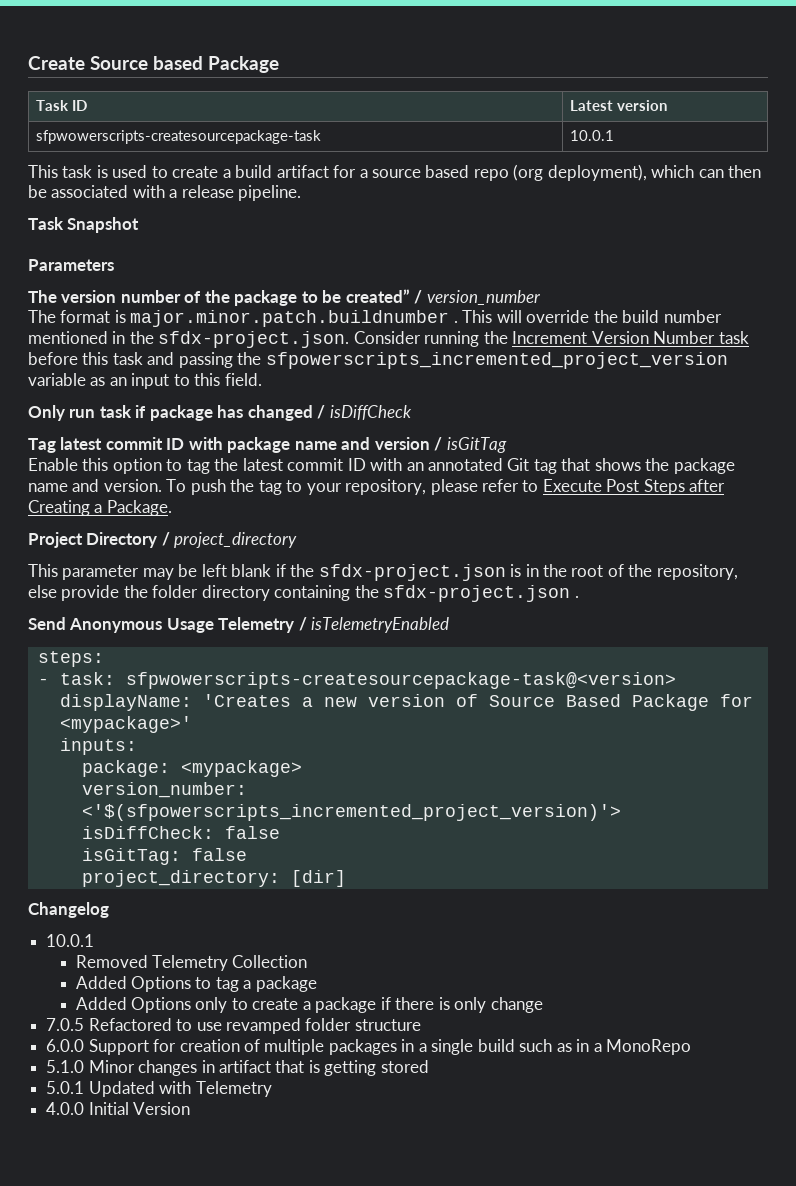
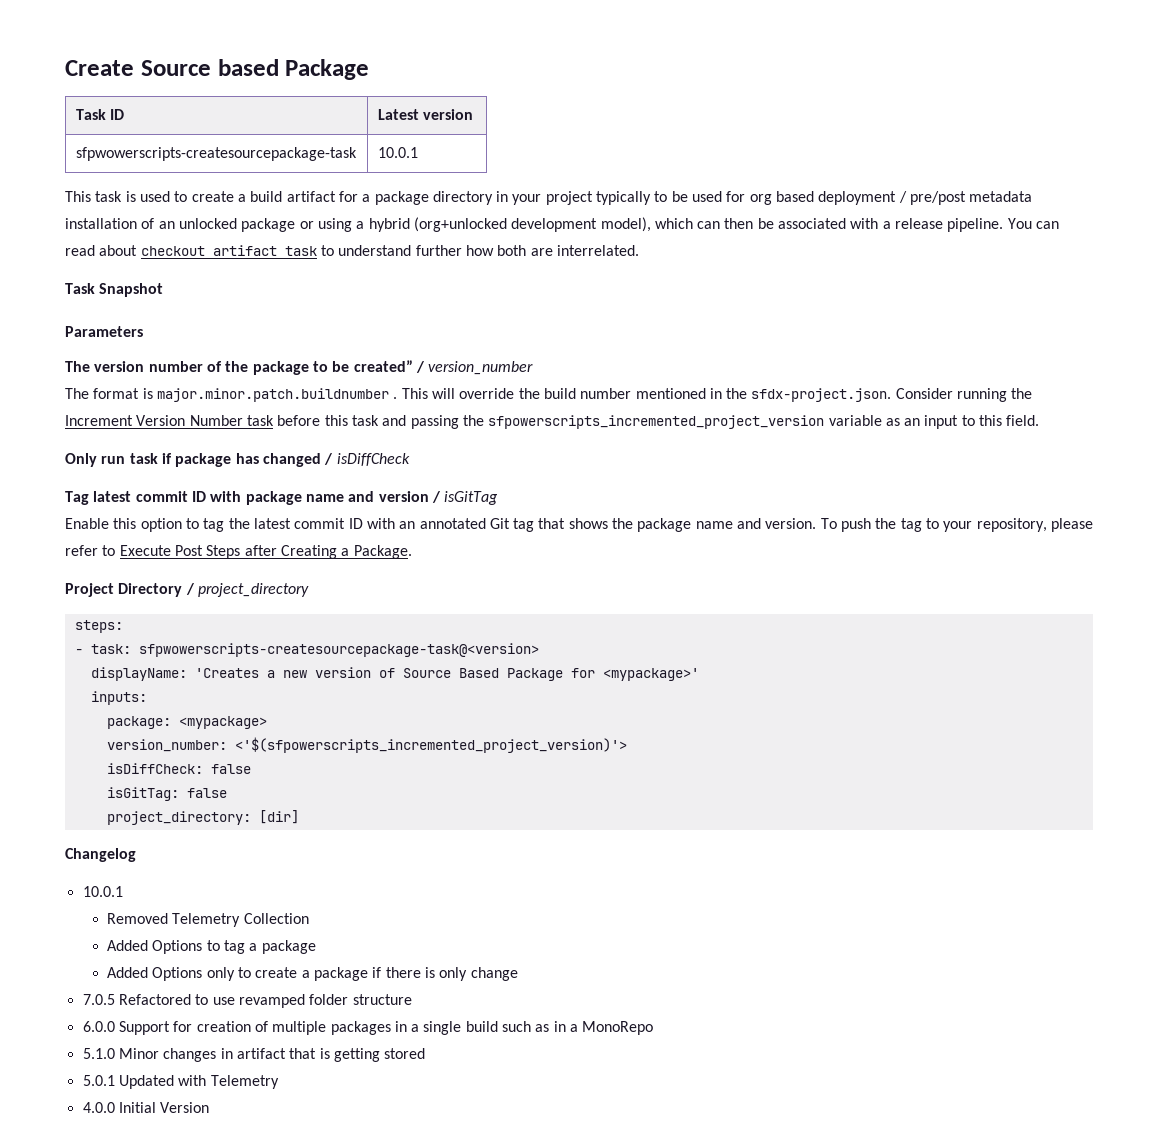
- This task is used to create a build artifact for a source based repo (org deployment), which can then be associated with a release pipeline.
+ This task is used to create a build artifact for a package directory in your project typically to be used for org based deployment / pre/post metadata installation of an unlocked package or using a hybrid (org+unlocked development model), which can then be associated with a release pipeline. You can read about checkout artifact task to understand further how both are interrelated.
- This parameter may be left blank if the sfdx-project.json is in the root of the repository, else provide the folder directory containing the sfdx-project.json .
- Send Anonymous Usage Telemetry / isTelemetryEnabled

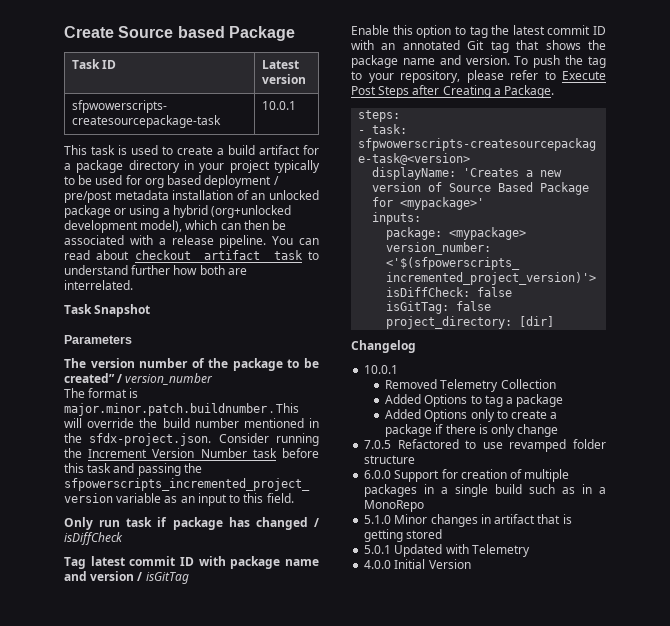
- Project Directory / project_directory

